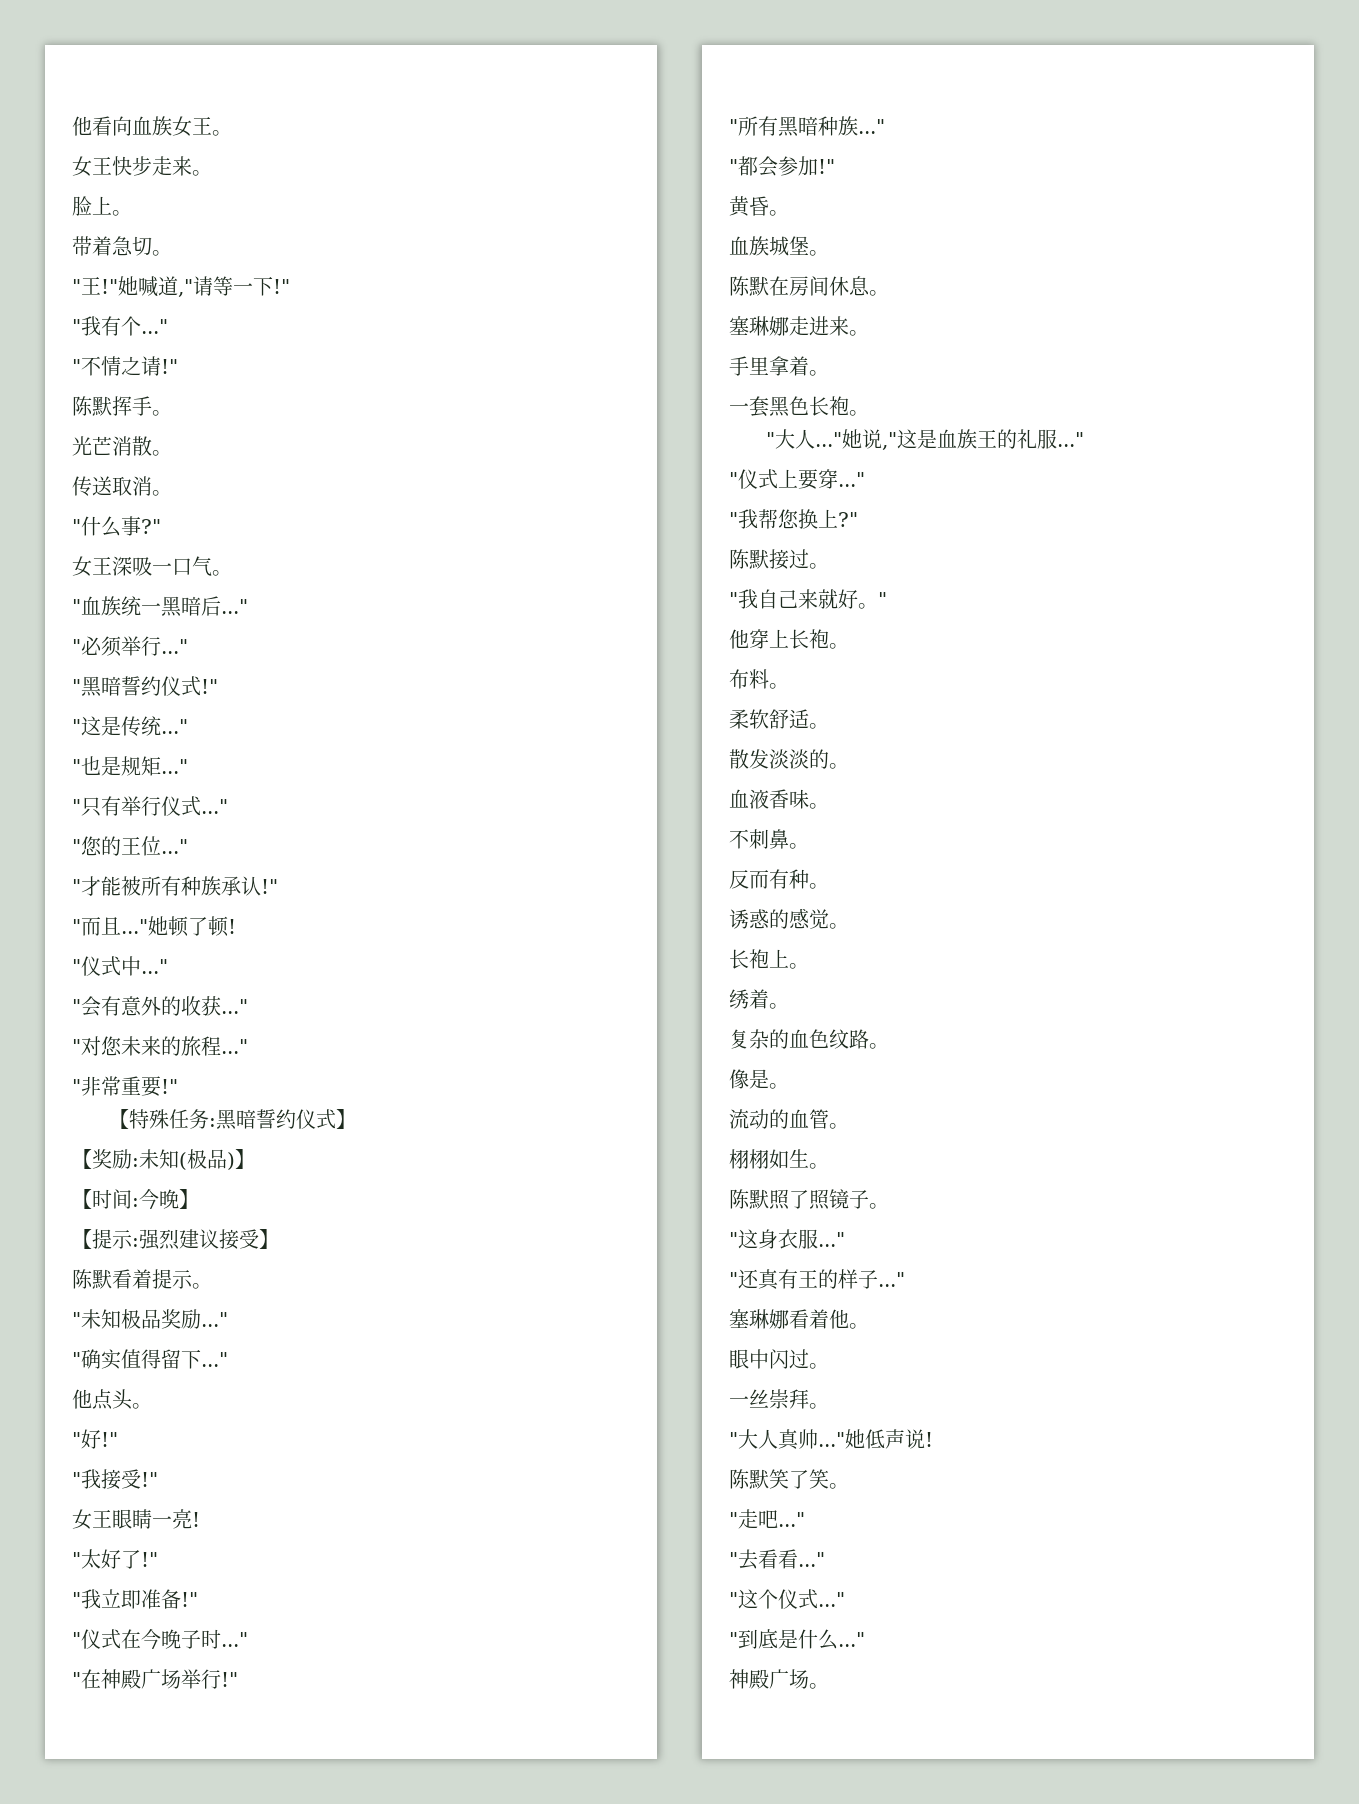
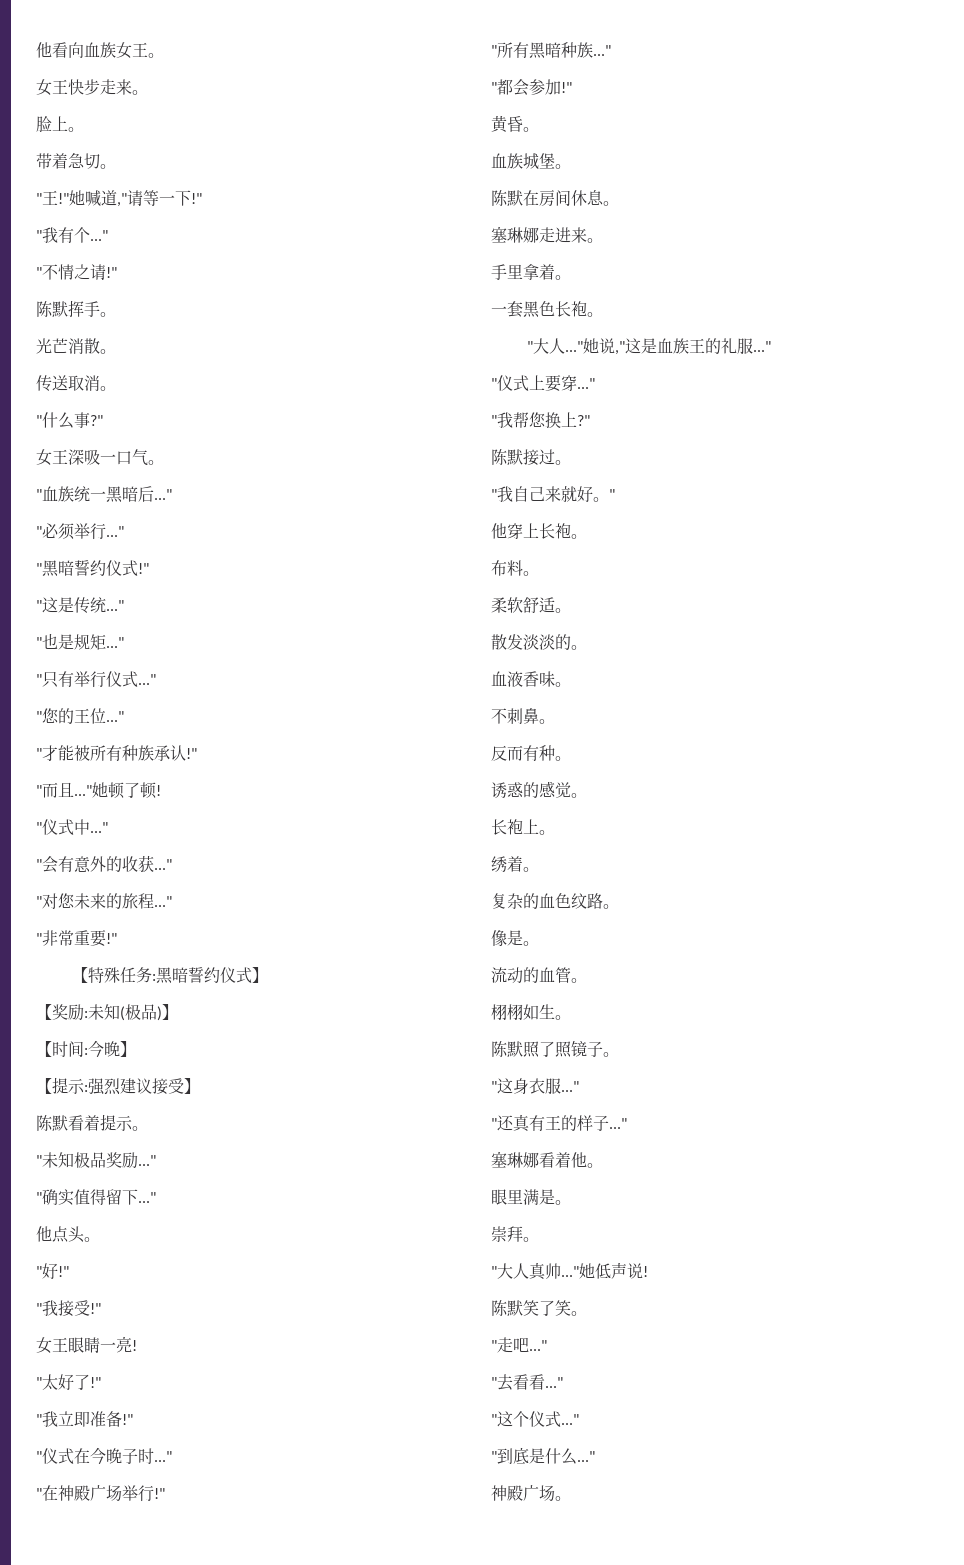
- 眼中闪过。
- 一丝崇拜。
+ 眼里满是。
+ 崇拜。

